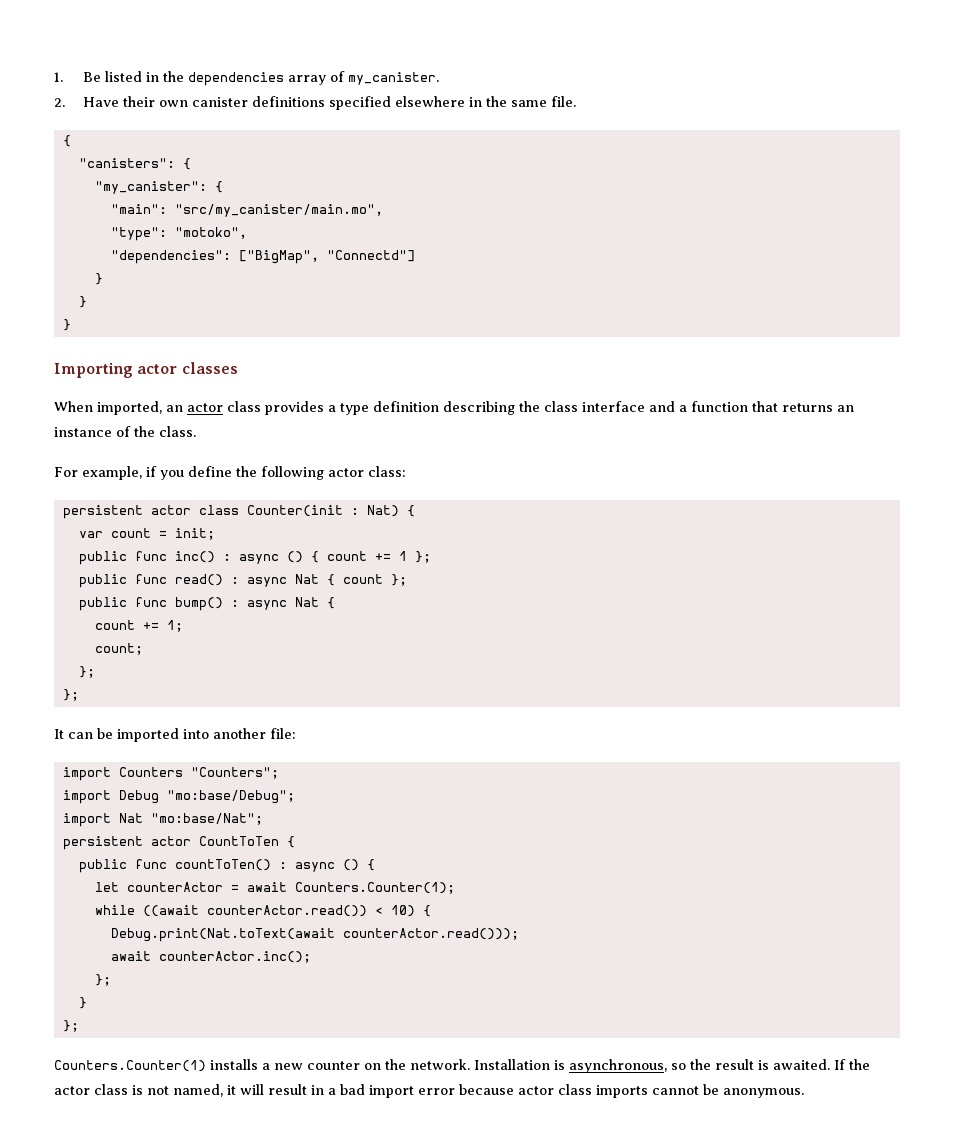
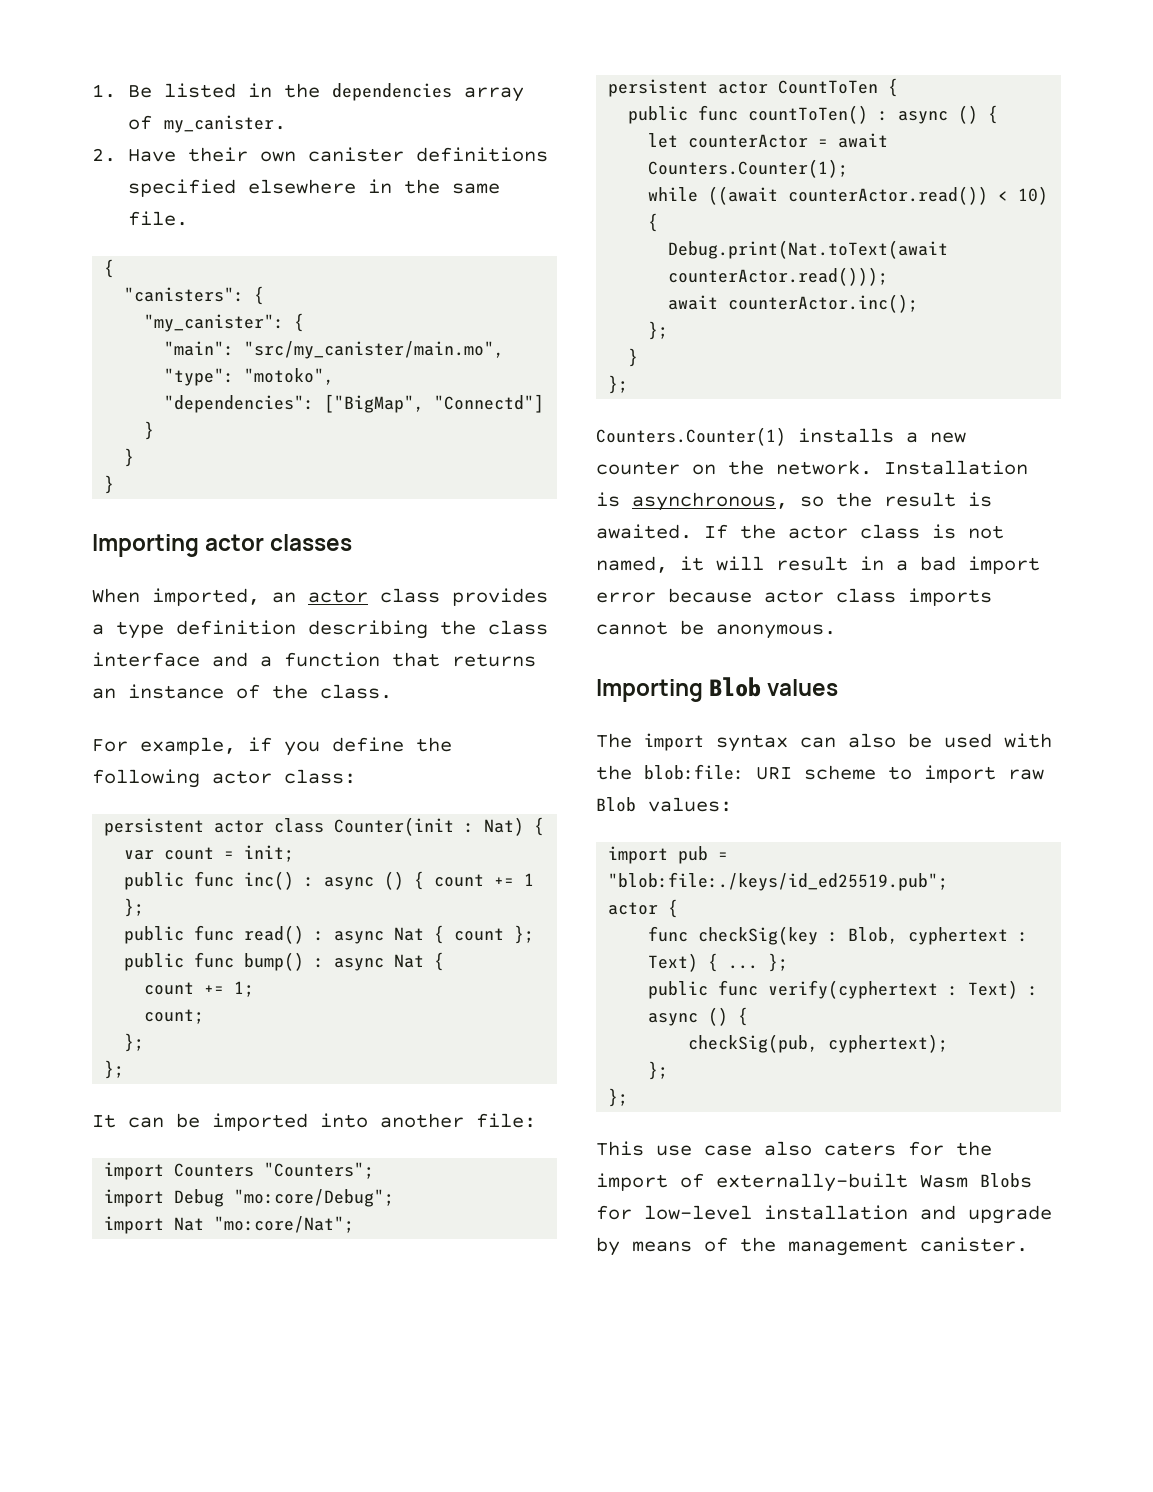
- import Debug "mo:base/Debug";
+ import Debug "mo:core/Debug";
- import Nat "mo:base/Nat";
+ import Nat "mo:core/Nat";
+ Importing Blob values
+ The import syntax can also be used with the blob:file: URI scheme to import raw Blob values:
+ import pub = "blob:file:./keys/id_ed25519.pub";
+ actor {
+ func checkSig(key : Blob, cyphertext : Text) { ... };
+ public func verify(cyphertext : Text) : async () {
+ checkSig(pub, cyphertext);
+ };
+ };
+ This use case also caters for the import of externally-built Wasm Blobs for low-level installation and upgrade by means of the management canister.

